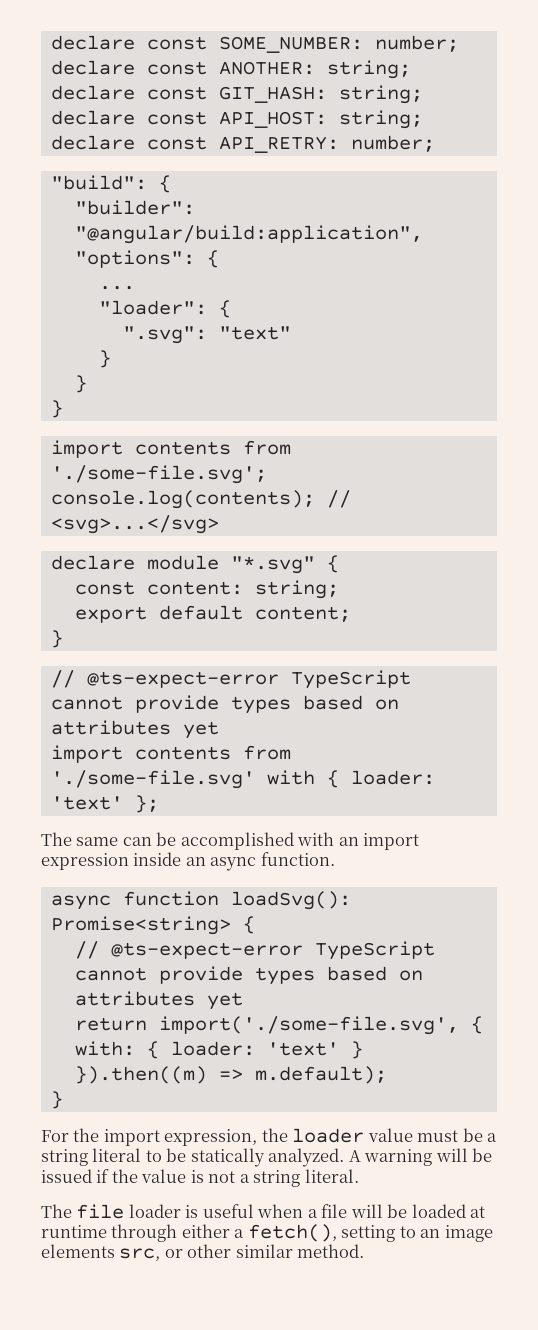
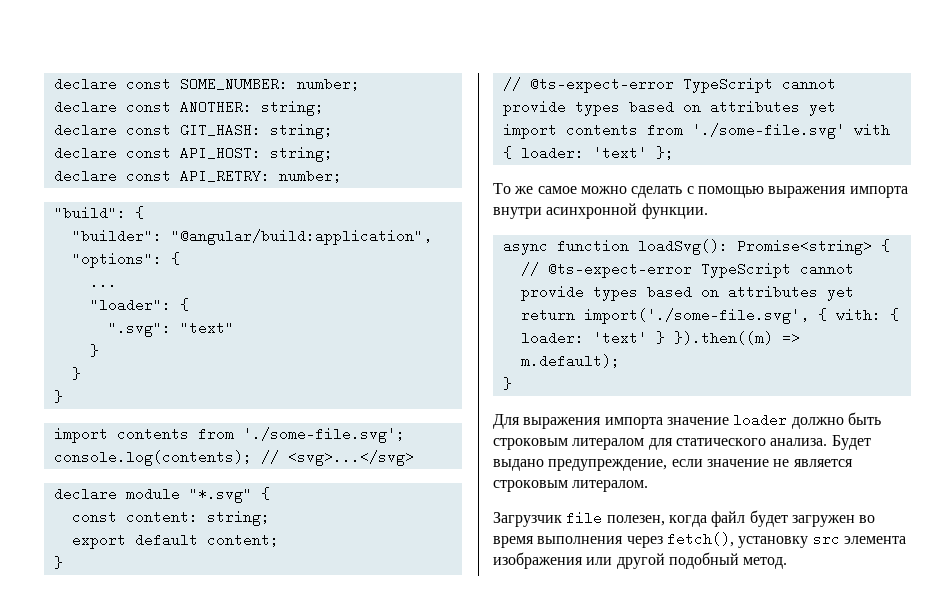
- The same can be accomplished with an import expression inside an async function.
+ То же самое можно сделать с помощью выражения импорта внутри асинхронной функции.
- For the import expression, the loader value must be a string literal to be statically analyzed. A warning will be issued if the value is not a string literal.
- The file loader is useful when a file will be loaded at runtime through either a fetch(), setting to an image elements src, or other similar method.
+ Для выражения импорта значение loader должно быть строковым литералом для статического анализа. Будет выдано предупреждение, если значение не является строковым литералом.
+ Загрузчик file полезен, когда файл будет загружен во время выполнения через fetch(), установку src элемента изображения или другой подобный метод.

